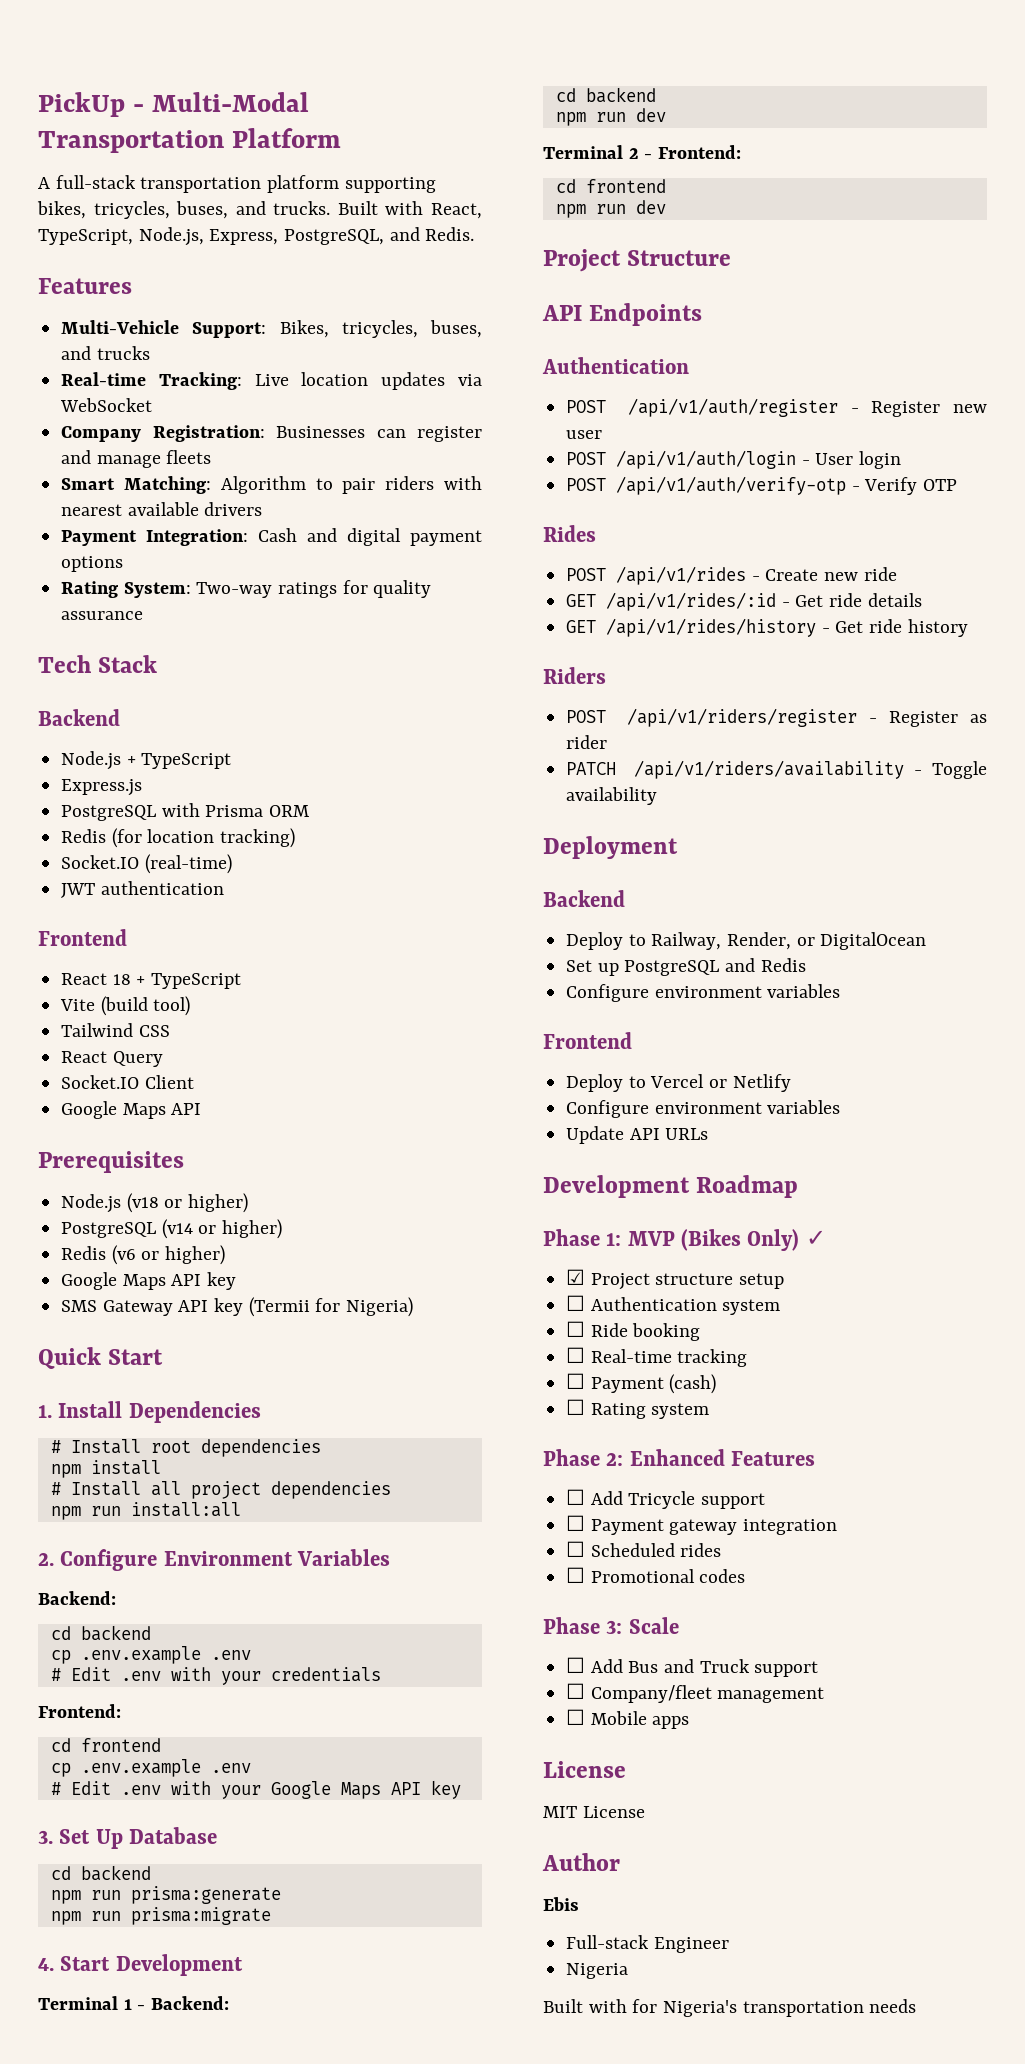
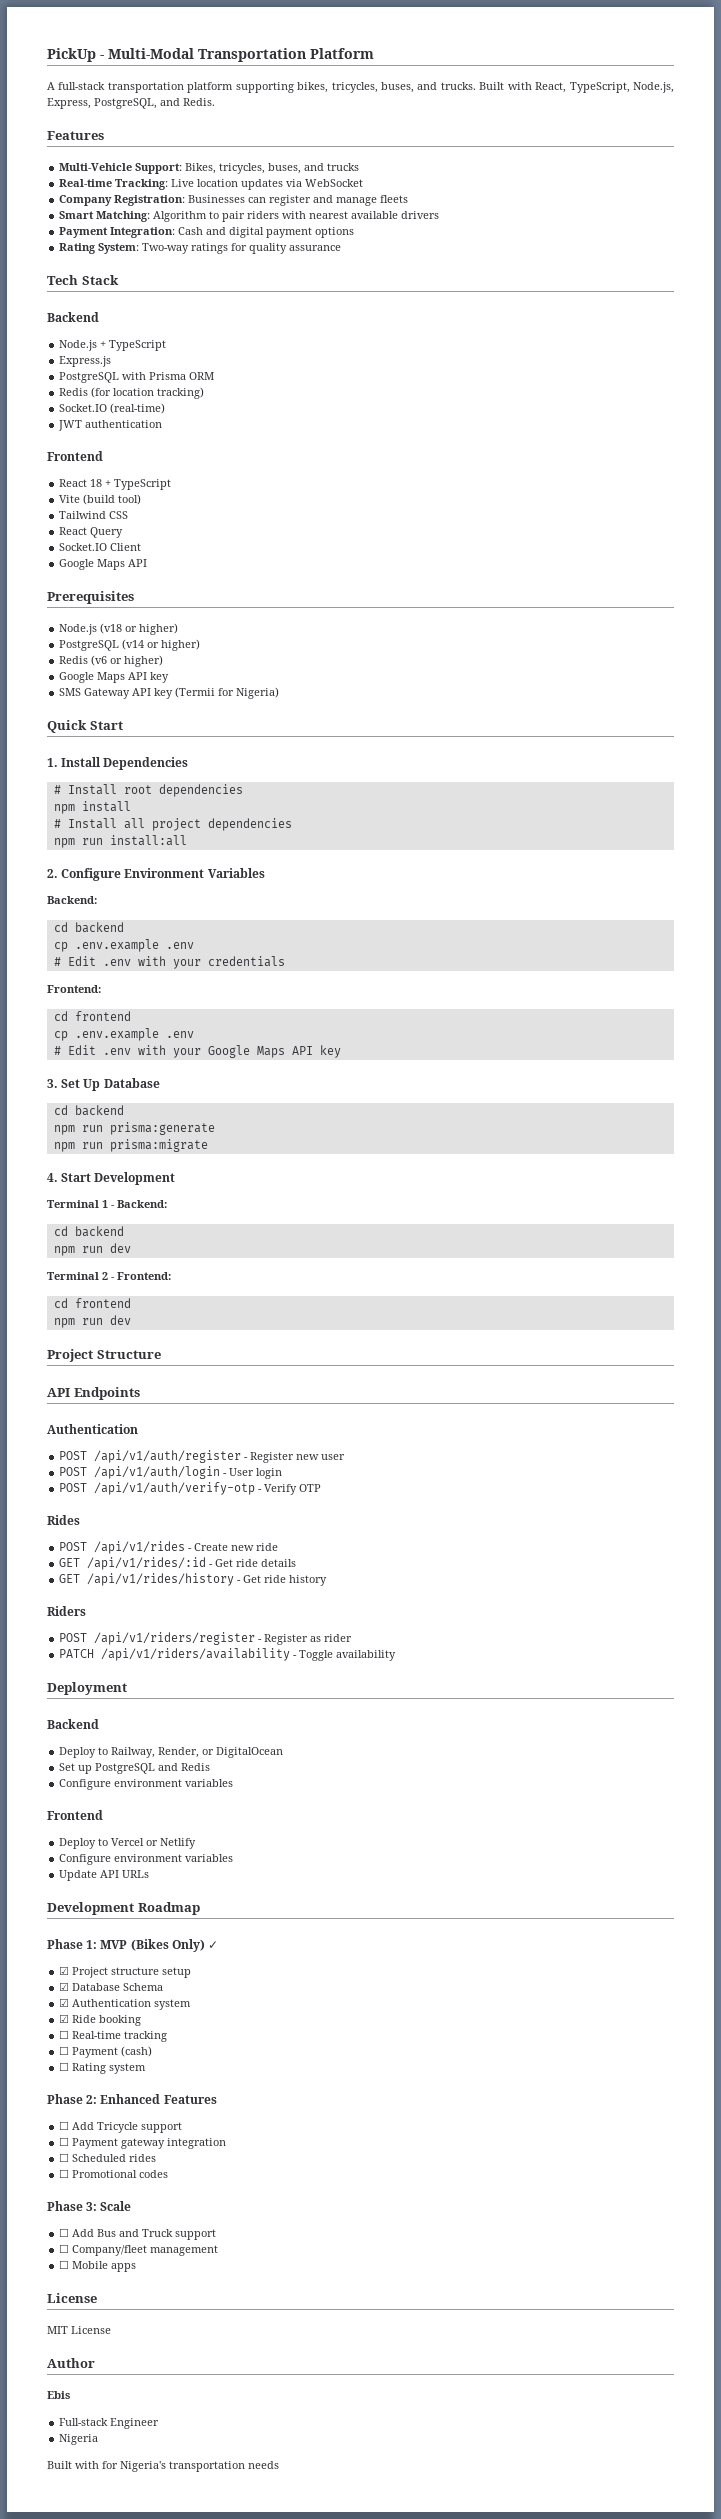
- ☐ Authentication system
+ ☑ Database Schema
+ ☑ Authentication system
- ☐ Ride booking
+ ☑ Ride booking

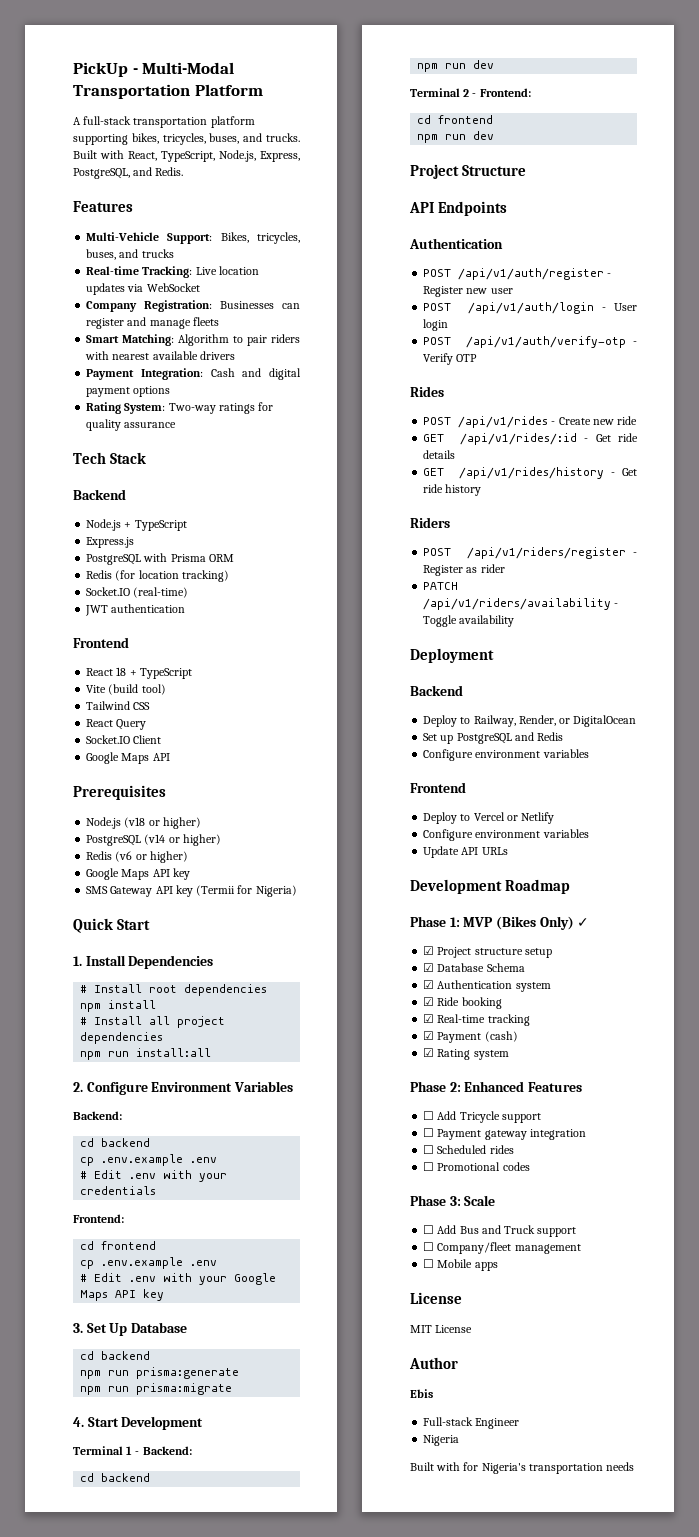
- ☐ Real-time tracking
+ ☑ Real-time tracking
- ☐ Payment (cash)
+ ☑ Payment (cash)
- ☐ Rating system
+ ☑ Rating system

